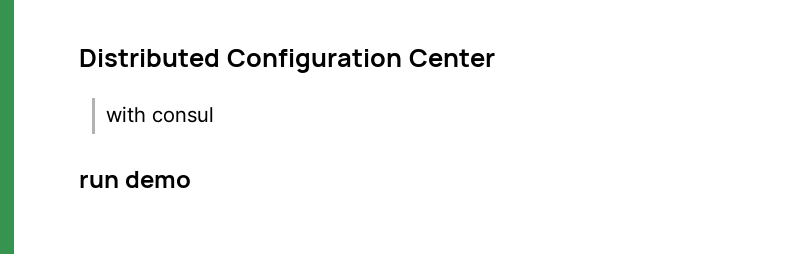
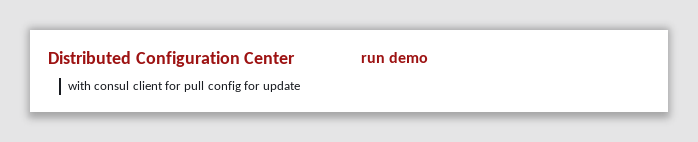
- with consul
+ with consul client for pull config for update

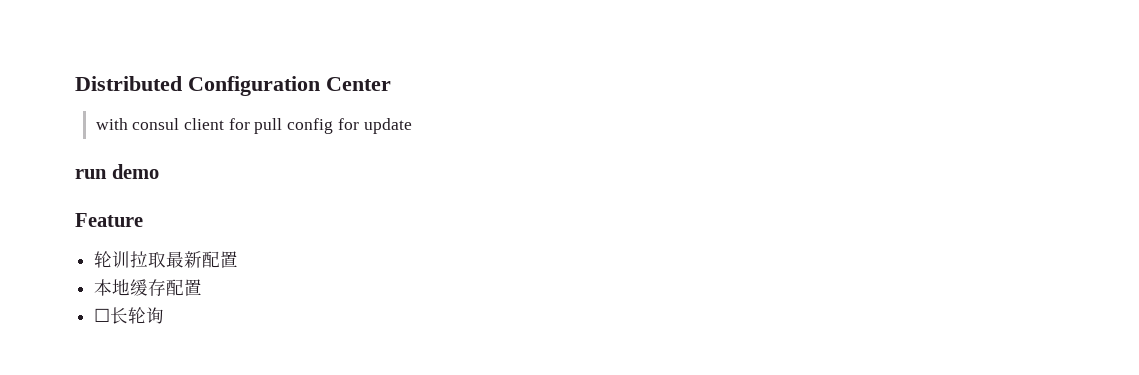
+ Feature
+ 轮训拉取最新配置
+ 本地缓存配置
+ ☐长轮询

